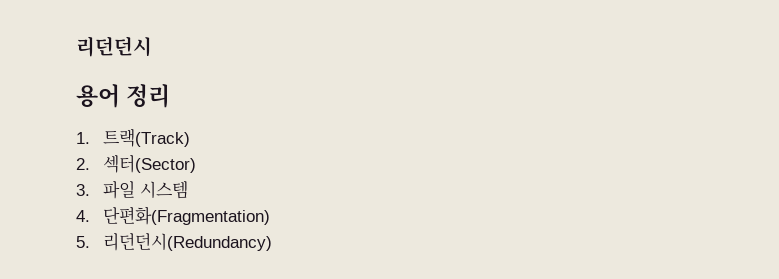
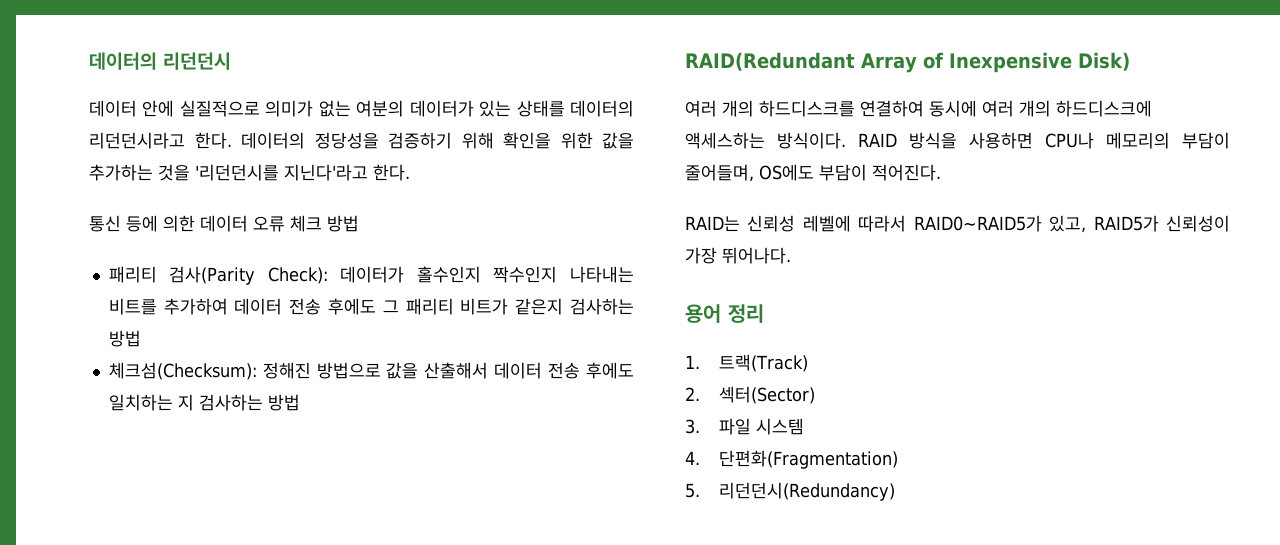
- 리던던시
+ 데이터의 리던던시
+ 데이터 안에 실질적으로 의미가 없는 여분의 데이터가 있는 상태를 데이터의 리던던시라고 한다. 데이터의 정당성을 검증하기 위해 확인을 위한 값을 추가하는 것을 '리던던시를 지닌다'라고 한다.
+ 통신 등에 의한 데이터 오류 체크 방법
+ 패리티 검사(Parity Check): 데이터가 홀수인지 짝수인지 나타내는 비트를 추가하여 데이터 전송 후에도 그 패리티 비트가 같은지 검사하는 방법
+ 체크섬(Checksum): 정해진 방법으로 값을 산출해서 데이터 전송 후에도 일치하는 지 검사하는 방법
+ RAID(Redundant Array of Inexpensive Disk)
+ 여러 개의 하드디스크를 연결하여 동시에 여러 개의 하드디스크에 액세스하는 방식이다. RAID 방식을 사용하면 CPU나 메모리의 부담이 줄어들며, OS에도 부담이 적어진다.
+ RAID는 신뢰성 레벨에 따라서 RAID0~RAID5가 있고, RAID5가 신뢰성이 가장 뛰어나다.

